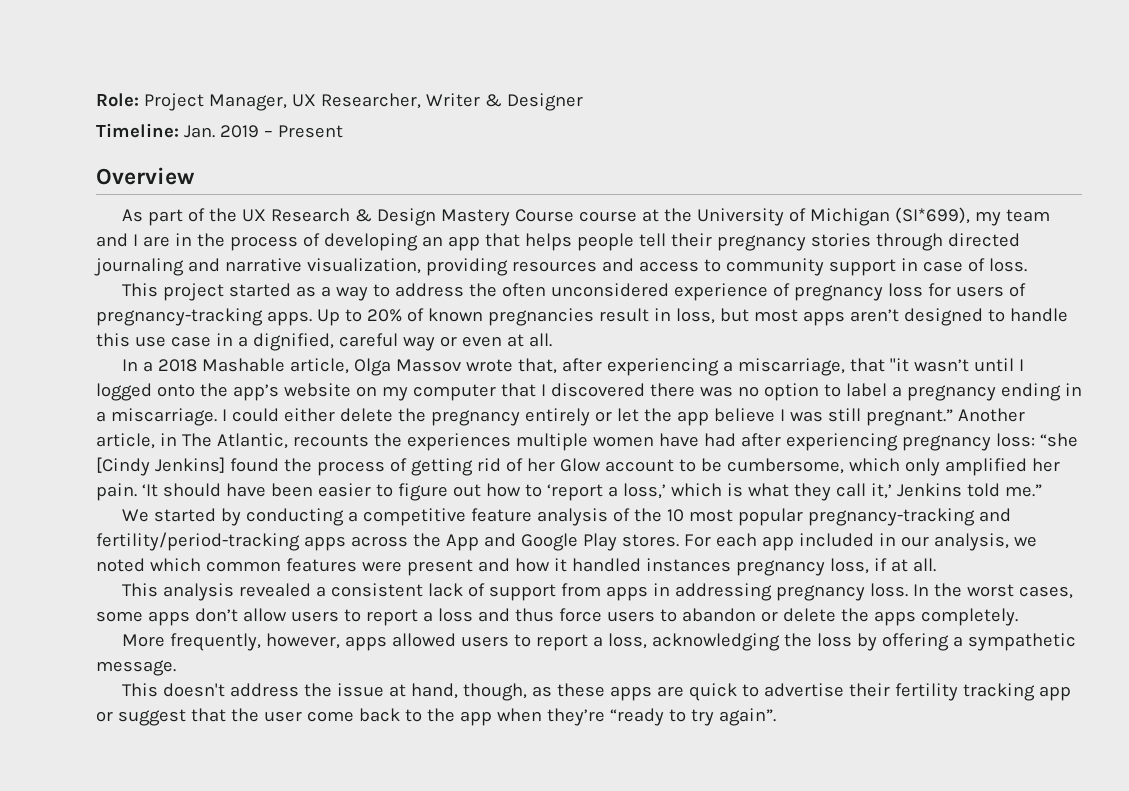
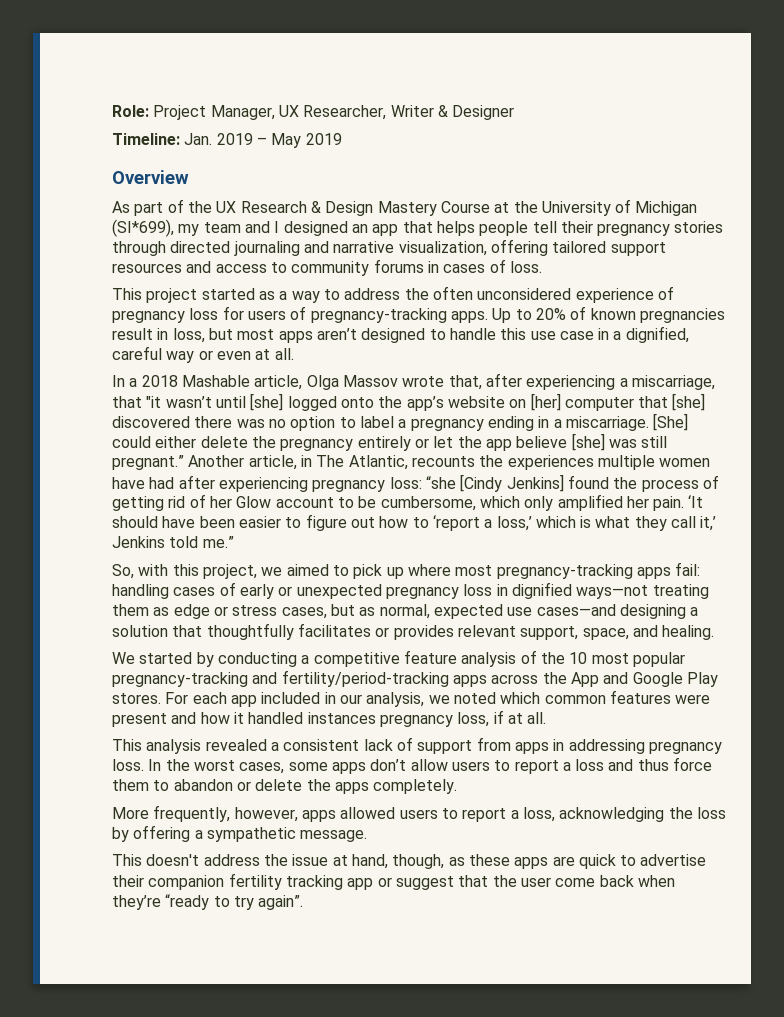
- Timeline: Jan. 2019 – Present
+ Timeline: Jan. 2019 – May 2019
- As part of the UX Research & Design Mastery Course course at the University of Michigan (SI*699), my team and I are in the process of developing an app that helps people tell their pregnancy stories through directed journaling and narrative visualization, providing resources and access to community support in case of loss.
+ As part of the UX Research & Design Mastery Course at the University of Michigan (SI*699), my team and I designed an app that helps people tell their pregnancy stories through directed journaling and narrative visualization, offering tailored support resources and access to community forums in cases of loss.
- In a 2018 Mashable article, Olga Massov wrote that, after experiencing a miscarriage, that "it wasn’t until I logged onto the app’s website on my computer that I discovered there was no option to label a pregnancy ending in a miscarriage.
+ In a 2018 Mashable article, Olga Massov wrote that, after experiencing a miscarriage, that "it wasn’t until [she] logged onto the app’s website on [her] computer that [she] discovered there was no option to label a pregnancy ending in a miscarriage.
- I could either delete the pregnancy entirely or let the app believe I was still pregnant.”
+ [She] could either delete the pregnancy entirely or let the app believe [she] was still pregnant.”
+ So, with this project, we aimed to pick up where most pregnancy-tracking apps fail: handling cases of early or unexpected pregnancy loss in dignified ways—not treating them as edge or stress cases, but as normal, expected use cases—and designing a solution that thoughtfully facilitates or provides relevant support, space, and healing.
- In the worst cases, some apps don’t allow users to report a loss and thus force users to abandon or delete the apps completely.
+ In the worst cases, some apps don’t allow users to report a loss and thus force them to abandon or delete the apps completely.
- This doesn't address the issue at hand, though, as these apps are quick to advertise their fertility tracking app or suggest that the user come back to the app when they’re “ready to try again”.
+ This doesn't address the issue at hand, though, as these apps are quick to advertise their companion fertility tracking app or suggest that the user come back when they’re “ready to try again”.

